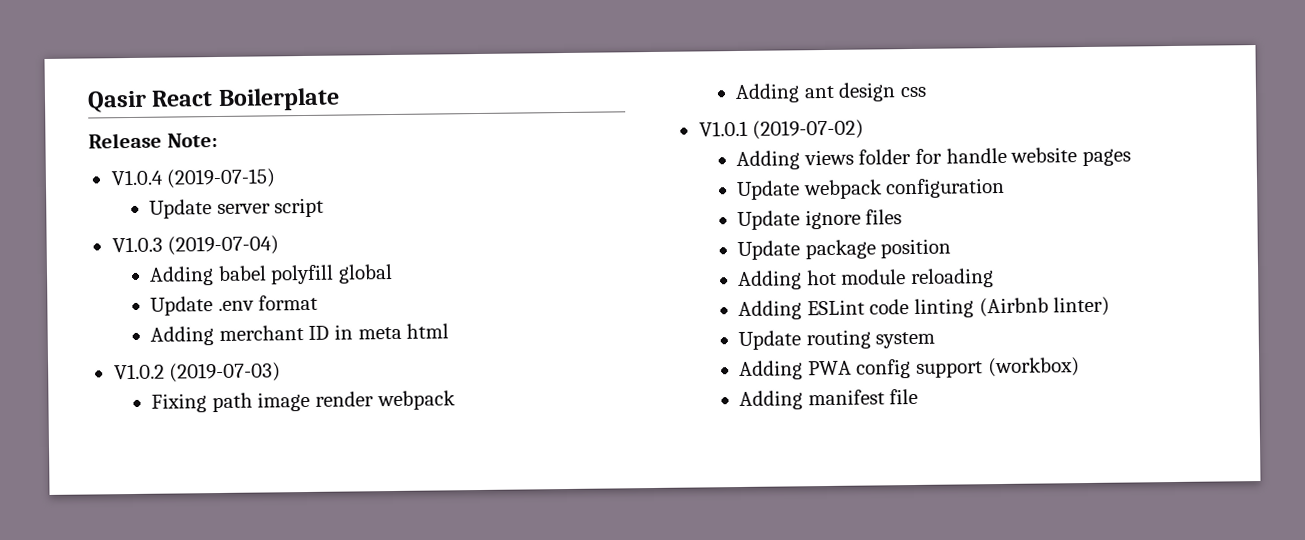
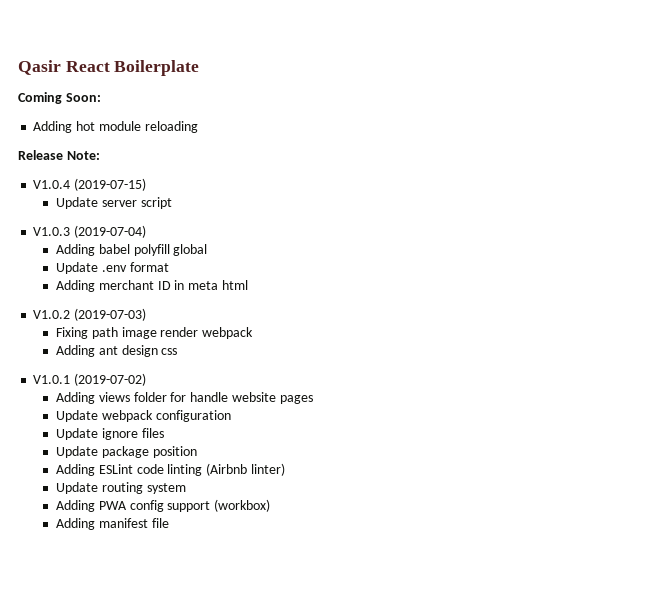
+ Coming Soon:
+ Adding hot module reloading
- Adding hot module reloading

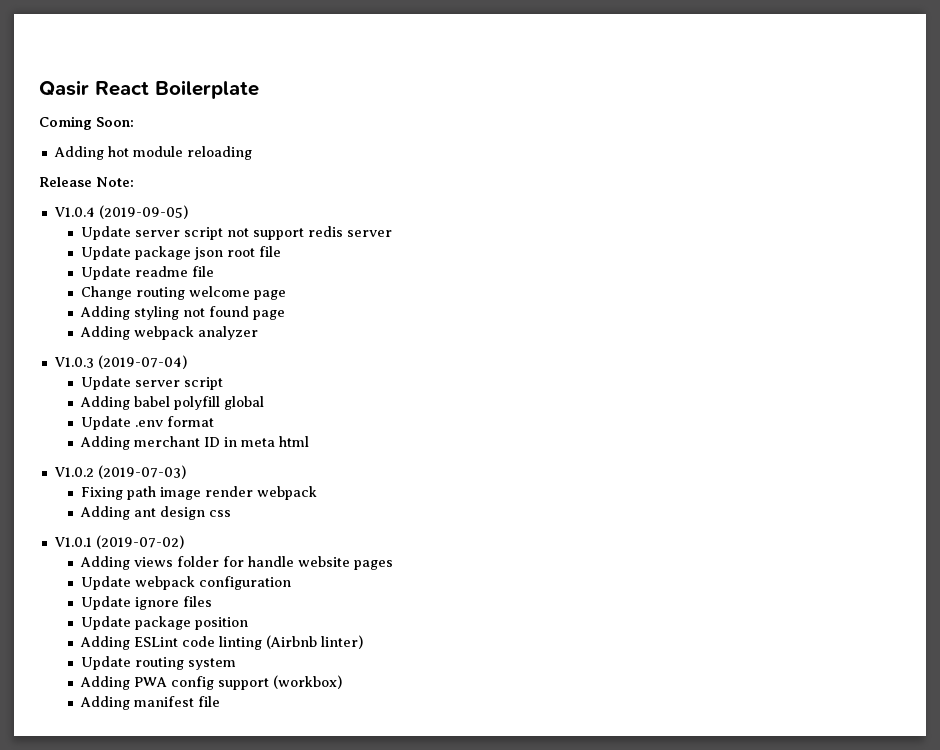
- V1.0.4 (2019-07-15)
- Update server script
+ V1.0.4 (2019-09-05)
+ Update server script not support redis server
+ Update package json root file
+ Update readme file
+ Change routing welcome page
+ Adding styling not found page
+ Adding webpack analyzer
  V1.0.3 (2019-07-04)
+ Update server script

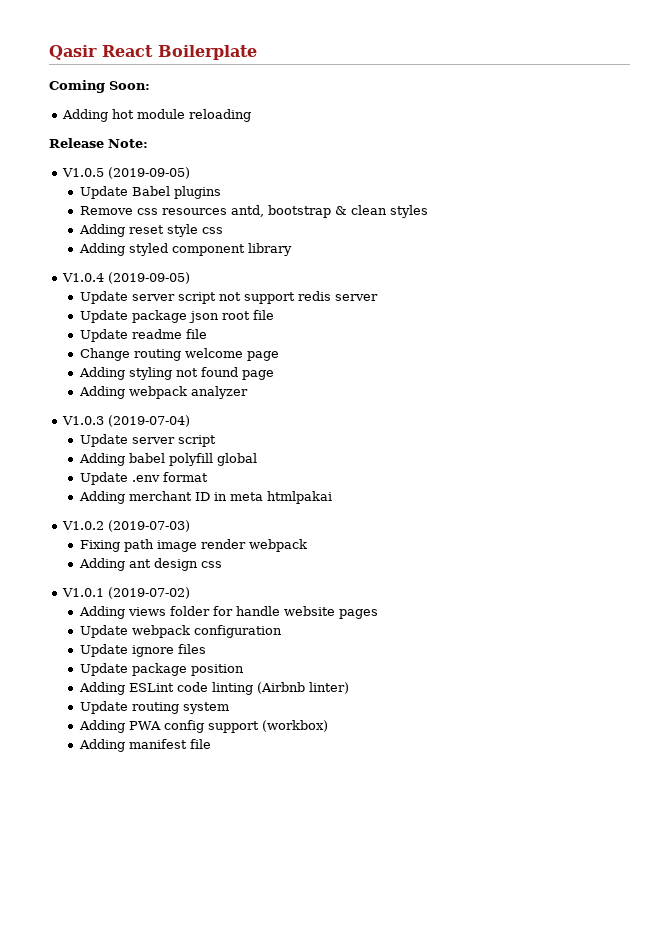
+ V1.0.5 (2019-09-05)
+ Update Babel plugins
+ Remove css resources antd, bootstrap & clean styles
+ Adding reset style css
+ Adding styled component library
- Adding merchant ID in meta html
+ Adding merchant ID in meta htmlpakai

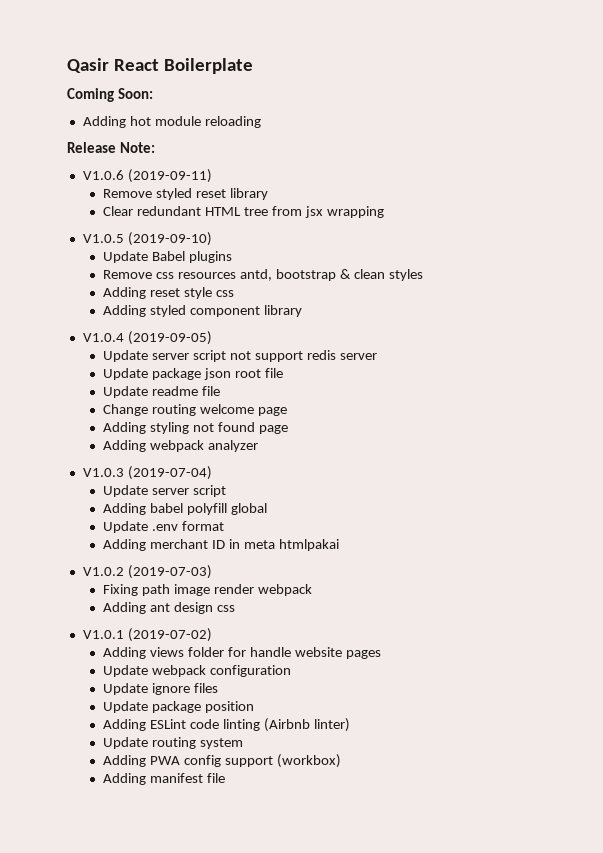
+ V1.0.6 (2019-09-11)
+ Remove styled reset library
+ Clear redundant HTML tree from jsx wrapping
- V1.0.5 (2019-09-05)
+ V1.0.5 (2019-09-10)

